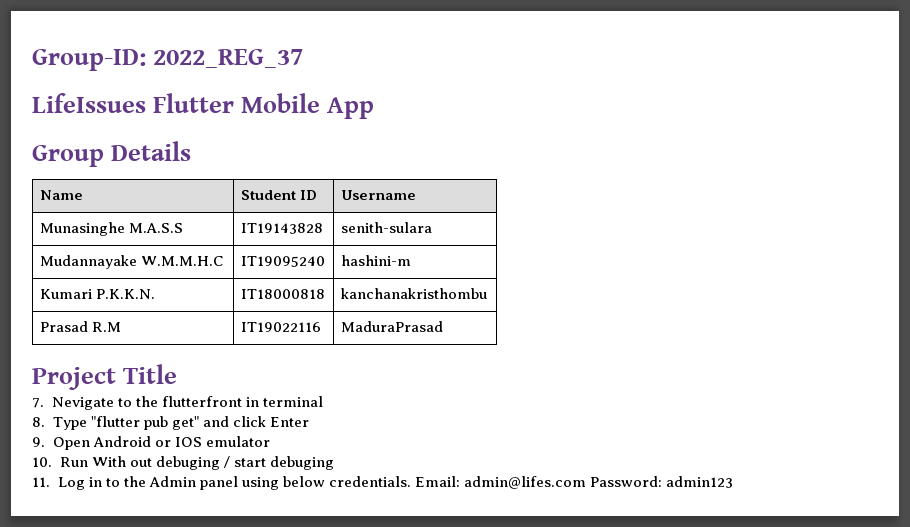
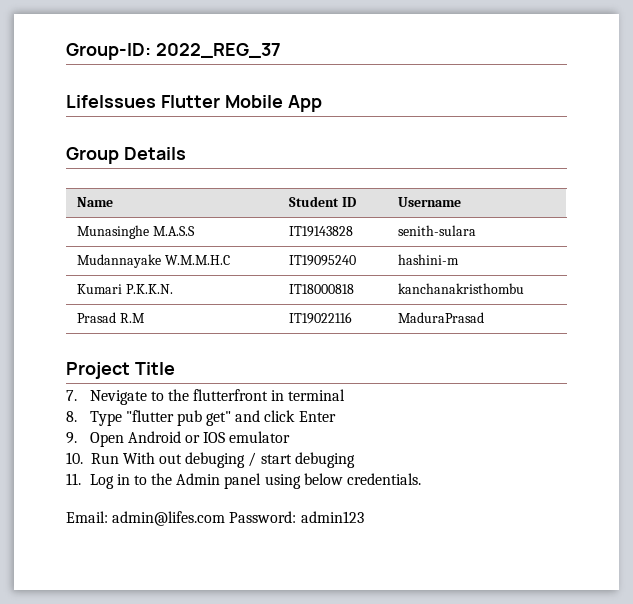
- 11. Log in to the Admin panel using below credentials. Email: admin@lifes.com Password: admin123
+ 11. Log in to the Admin panel using below credentials.
+ Email: admin@lifes.com Password: admin123

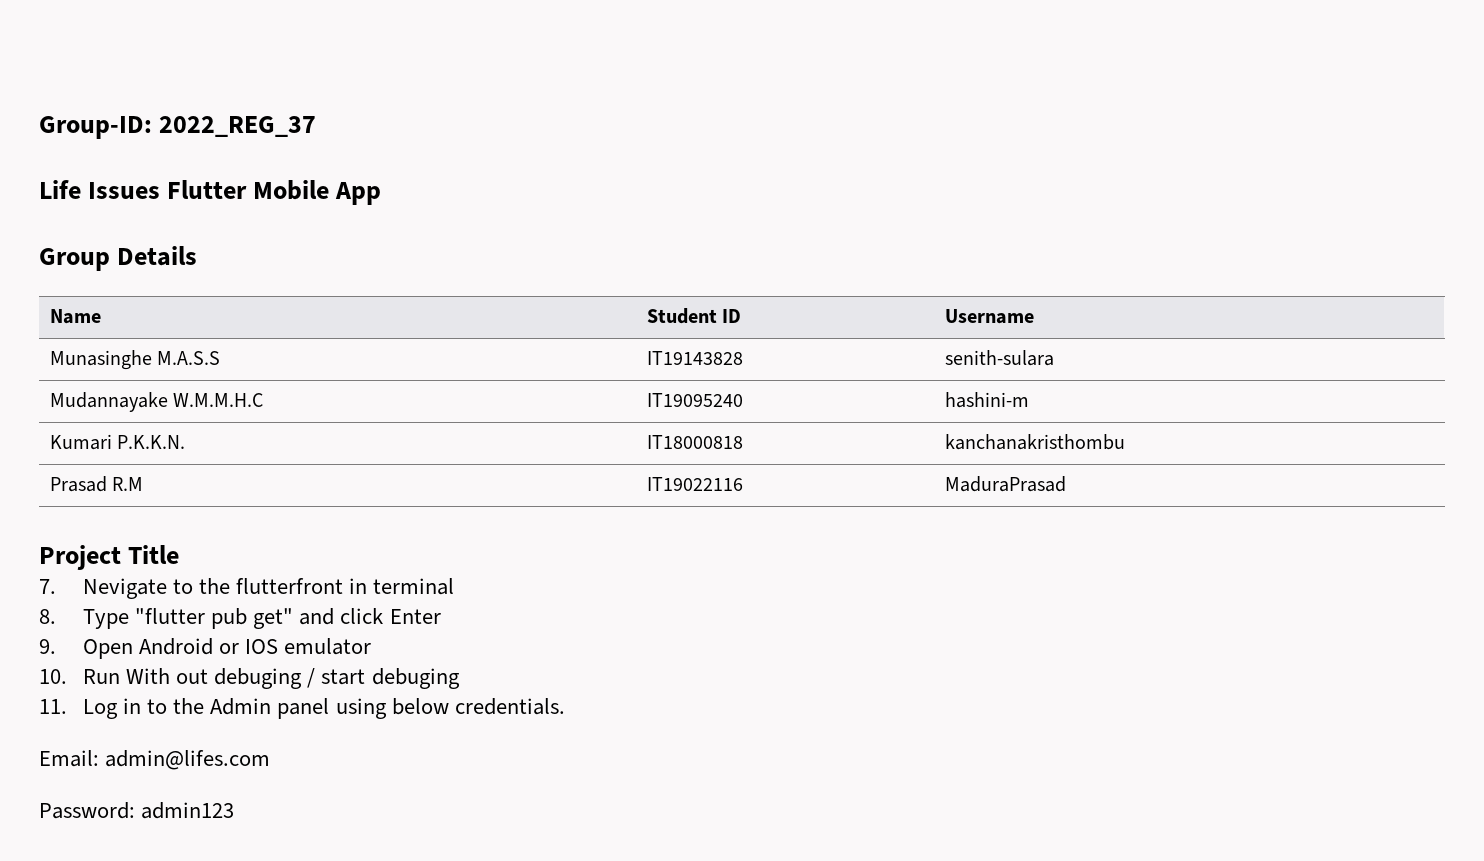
- LifeIssues Flutter Mobile App
+ Life Issues Flutter Mobile App
- Email: admin@lifes.com Password: admin123
+ Email: admin@lifes.com
+ Password: admin123

